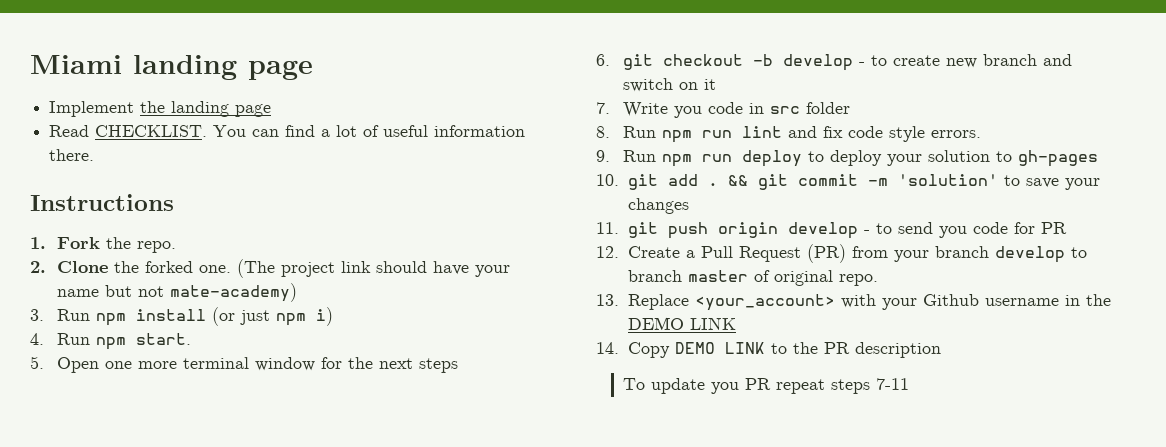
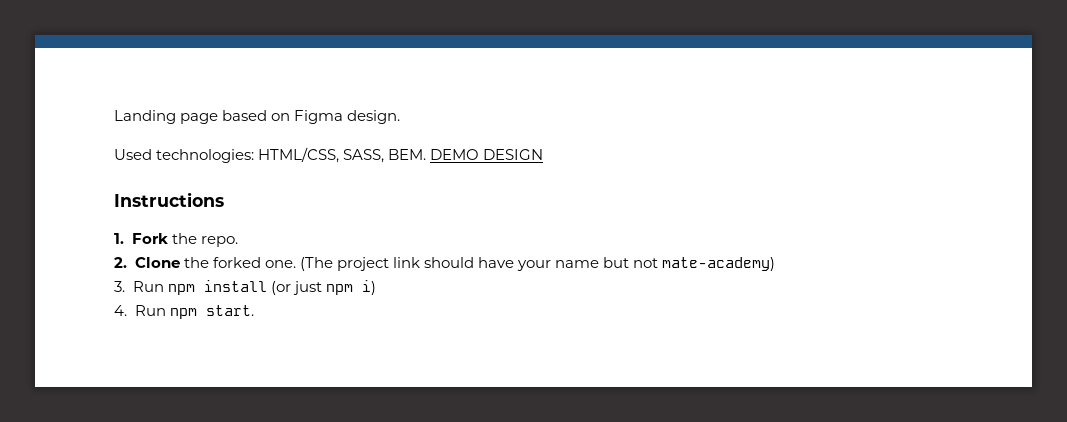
- Miami landing page
- Implement the landing page
- Read CHECKLIST. You can find a lot of useful information there.
+ Landing page based on Figma design.
+ Used technologies: HTML/CSS, SASS, BEM. DEMO DESIGN
- 5. Open one more terminal window for the next steps
- 6. git checkout -b develop - to create new branch and switch on it
- 7. Write you code in src folder
- 8. Run npm run lint and fix code style errors.
- 9. Run npm run deploy to deploy your solution to gh-pages
- 10. git add . && git commit -m 'solution' to save your changes
- 11. git push origin develop - to send you code for PR
- 12. Create a Pull Request (PR) from your branch develop to branch master of original repo.
- 13. Replace <your_account> with your Github username in the DEMO LINK
- 14. Copy DEMO LINK to the PR description
- To update you PR repeat steps 7-11

